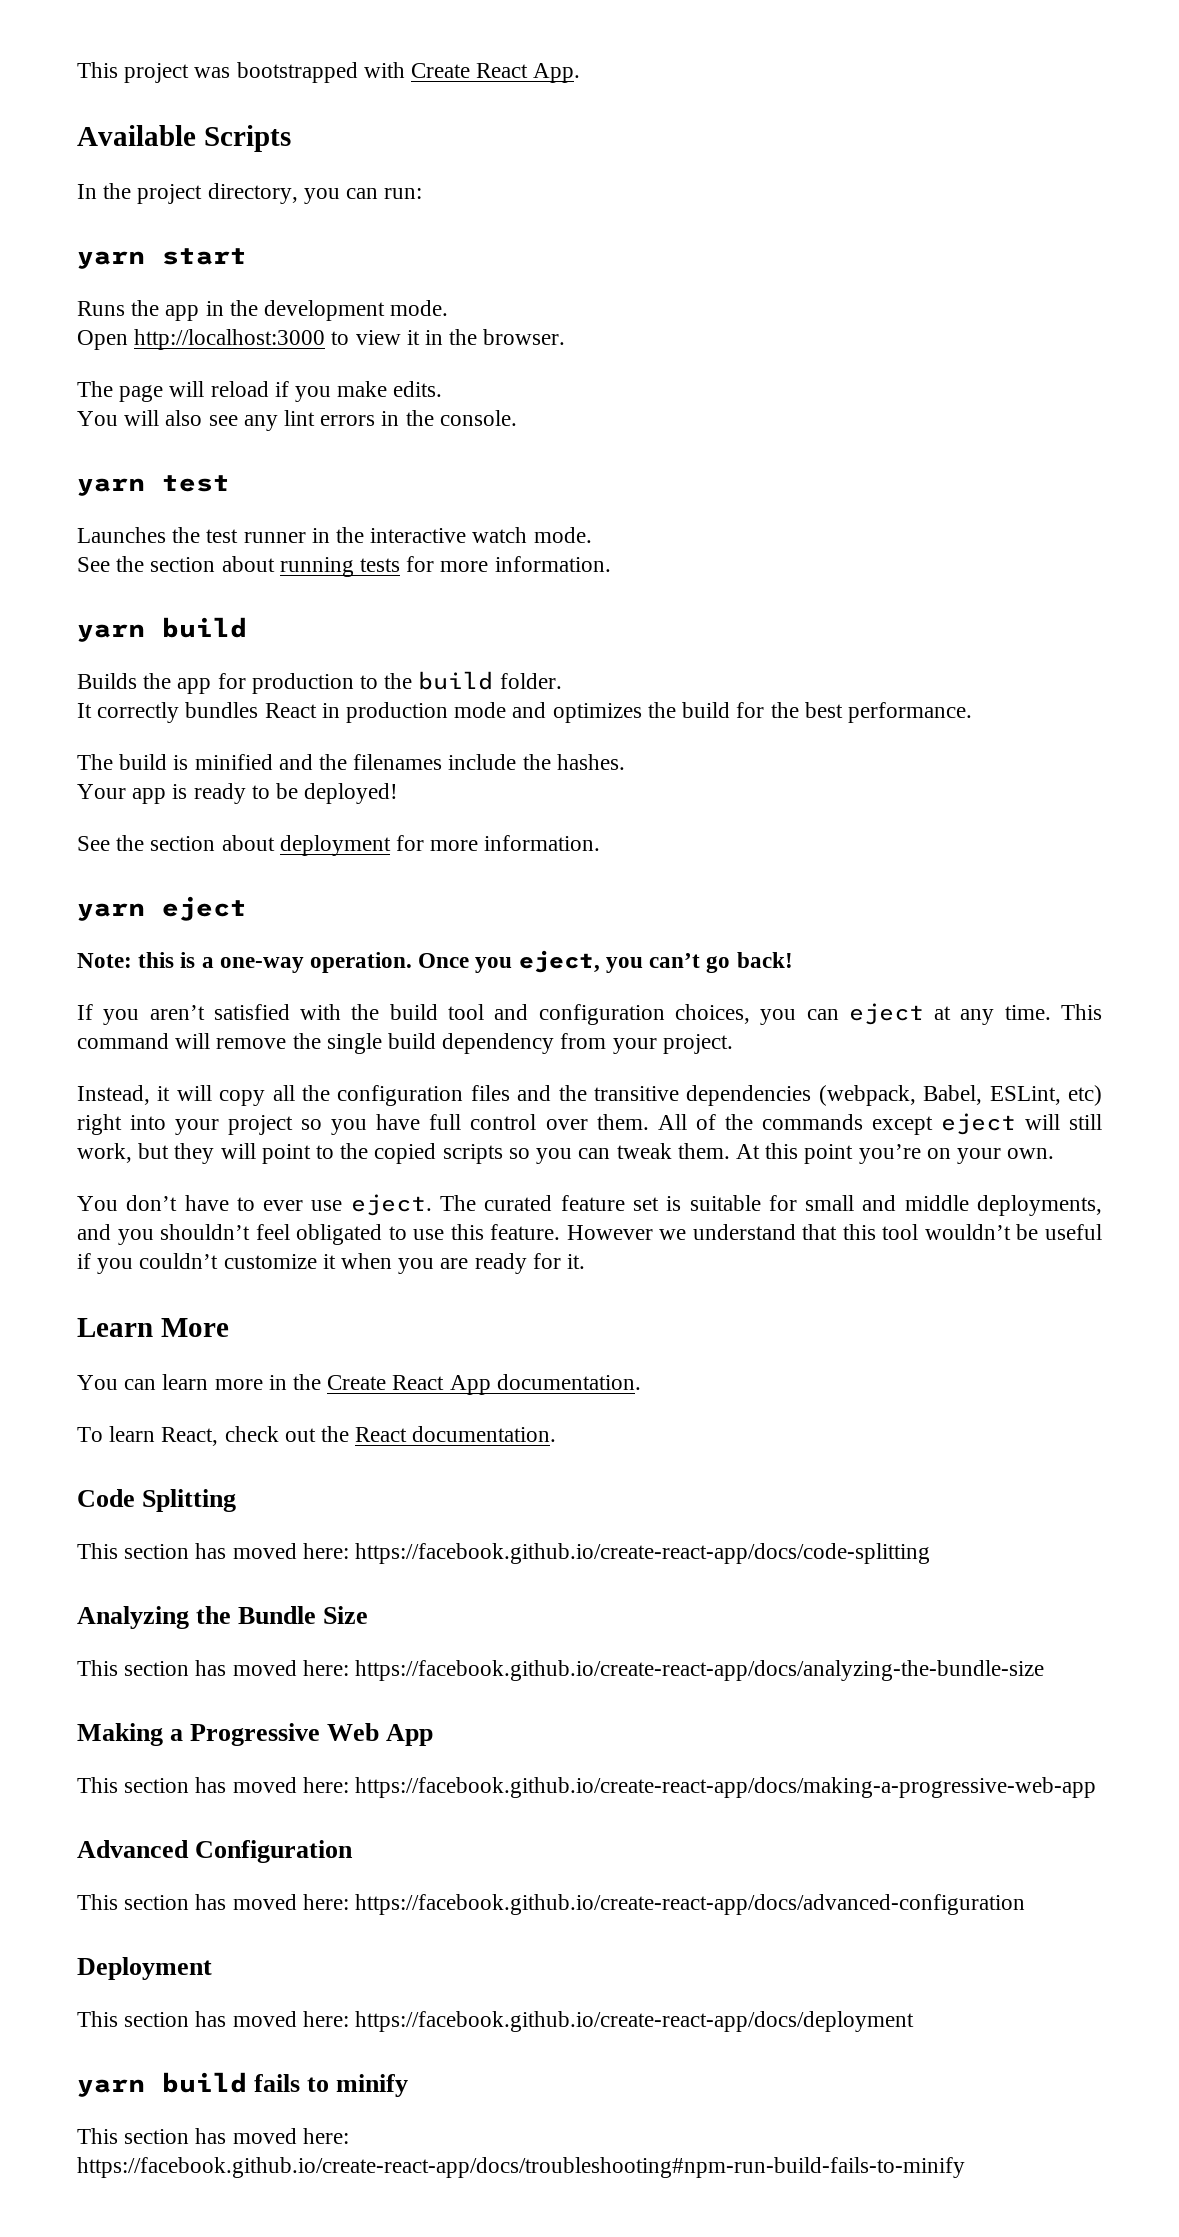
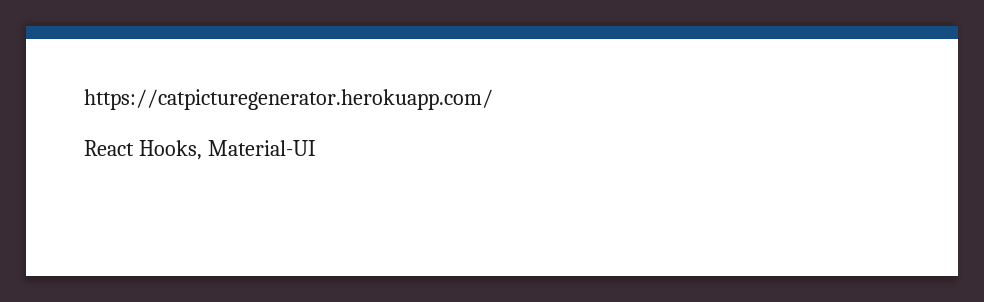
- This project was bootstrapped with Create React App.
- Available Scripts
- In the project directory, you can run:
- yarn start
- Runs the app in the development mode.
- Open http://localhost:3000 to view it in the browser.
- The page will reload if you make edits.
- You will also see any lint errors in the console.
- yarn test
- Launches the test runner in the interactive watch mode.
- See the section about running tests for more information.
- yarn build
- Builds the app for production to the build folder.
- It correctly bundles React in production mode and optimizes the build for the best performance.
- The build is minified and the filenames include the hashes.
- Your app is ready to be deployed!
- See the section about deployment for more information.
- yarn eject
- Note: this is a one-way operation. Once you eject, you can’t go back!
- If you aren’t satisfied with the build tool and configuration choices, you can eject at any time. This command will remove the single build dependency from your project.
- Instead, it will copy all the configuration files and the transitive dependencies (webpack, Babel, ESLint, etc) right into your project so you have full control over them. All of the commands except eject will still work, but they will point to the copied scripts so you can tweak them. At this point you’re on your own.
- You don’t have to ever use eject. The curated feature set is suitable for small and middle deployments, and you shouldn’t feel obligated to use this feature. However we understand that this tool wouldn’t be useful if you couldn’t customize it when you are ready for it.
- Learn More
- You can learn more in the Create React App documentation.
- To learn React, check out the React documentation.
- Code Splitting
- This section has moved here: https://facebook.github.io/create-react-app/docs/code-splitting
- Analyzing the Bundle Size
- This section has moved here: https://facebook.github.io/create-react-app/docs/analyzing-the-bundle-size
- Making a Progressive Web App
- This section has moved here: https://facebook.github.io/create-react-app/docs/making-a-progressive-web-app
- Advanced Configuration
- This section has moved here: https://facebook.github.io/create-react-app/docs/advanced-configuration
- Deployment
- This section has moved here: https://facebook.github.io/create-react-app/docs/deployment
- yarn build fails to minify
- This section has moved here: https://facebook.github.io/create-react-app/docs/troubleshooting#npm-run-build-fails-to-minify
+ https://catpicturegenerator.herokuapp.com/
+ React Hooks, Material-UI

